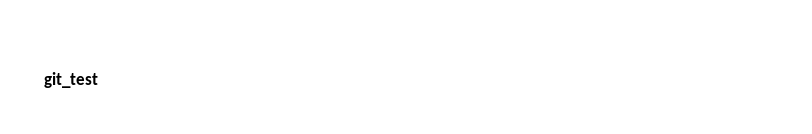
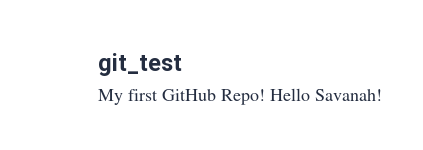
+ My first GitHub Repo! Hello Savanah!

